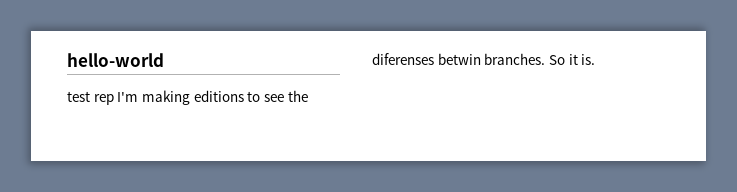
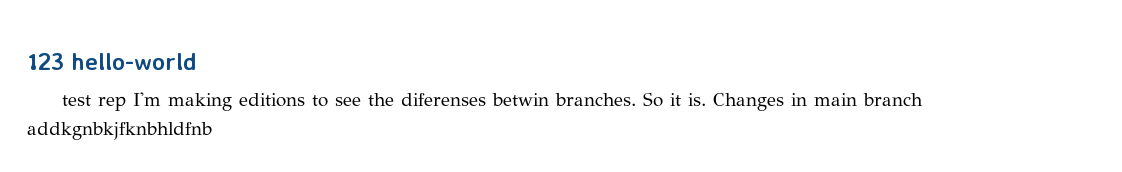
- hello-world
+ 123 hello-world
+ Changes in main branch addkgnbkjfknbhldfnb

